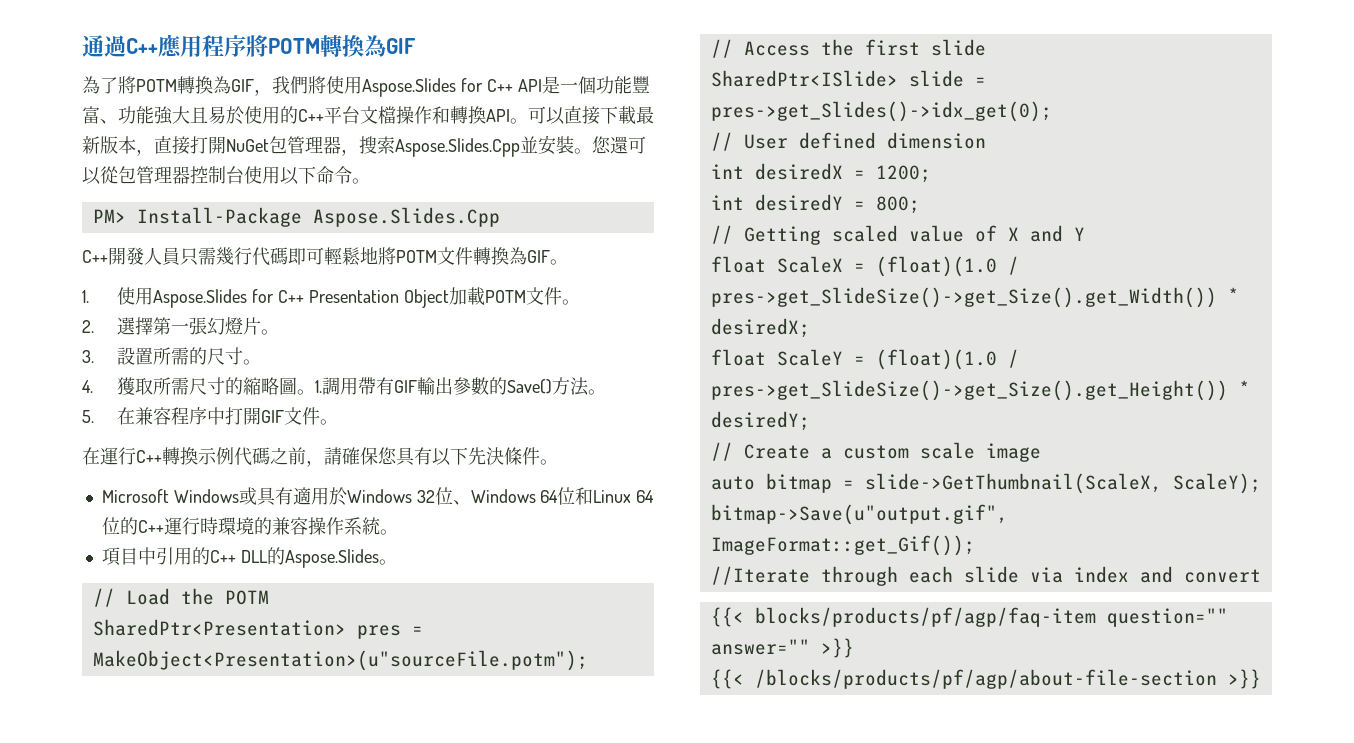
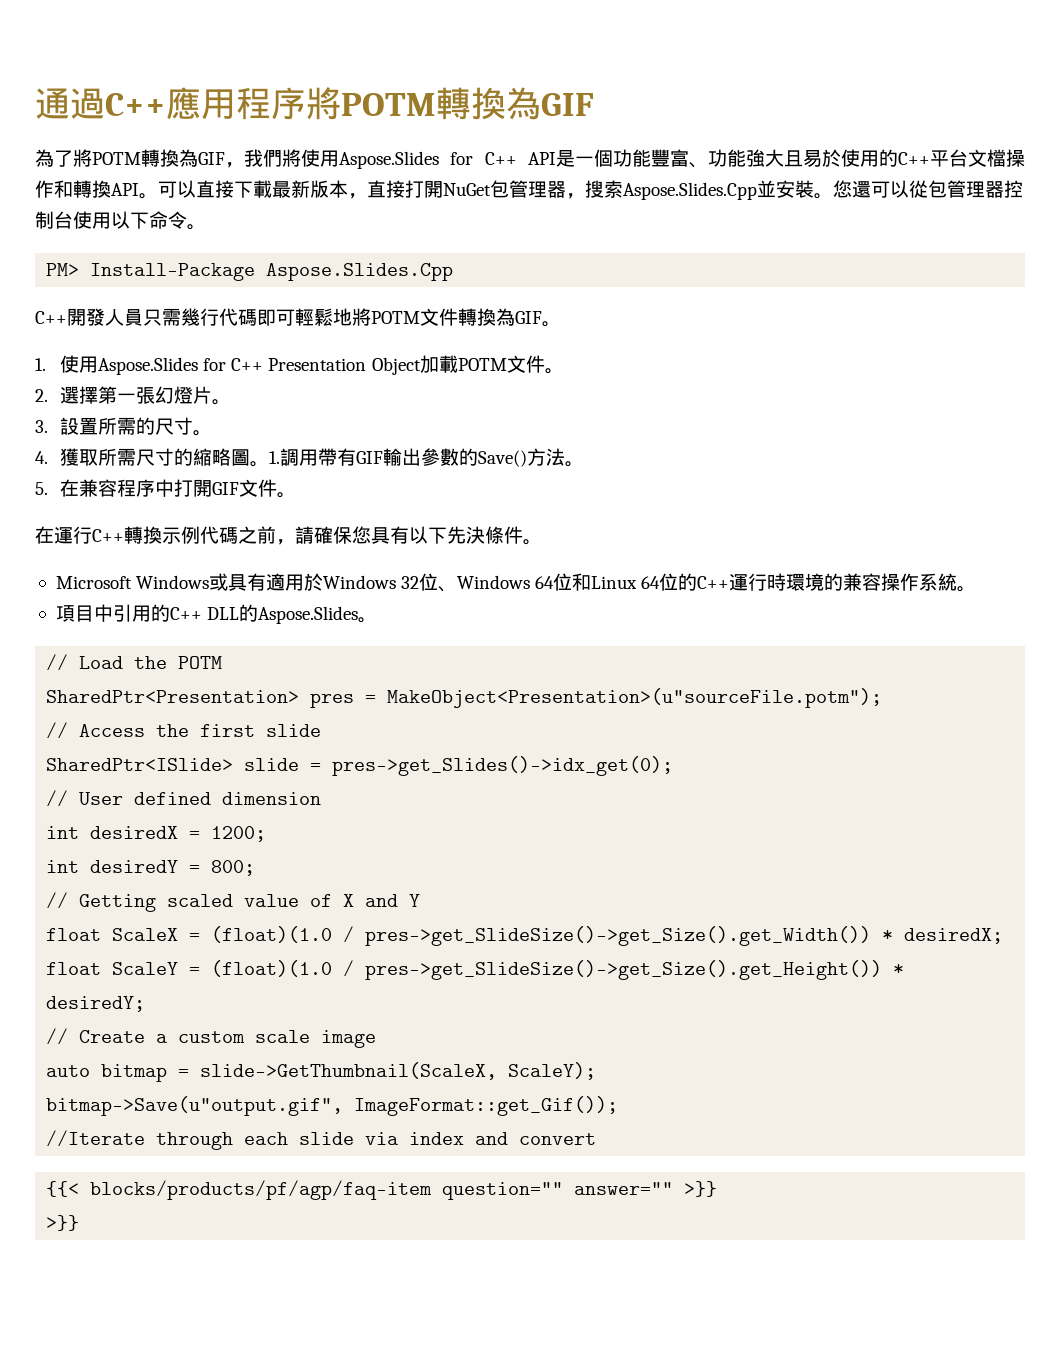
  {{< blocks/products/pf/agp/faq-item question="" answer="" >}}
- {{< /blocks/products/pf/agp/about-file-section >}}
+ >}}

